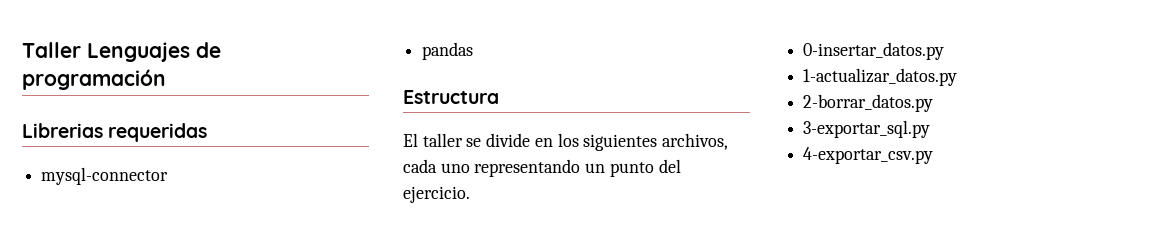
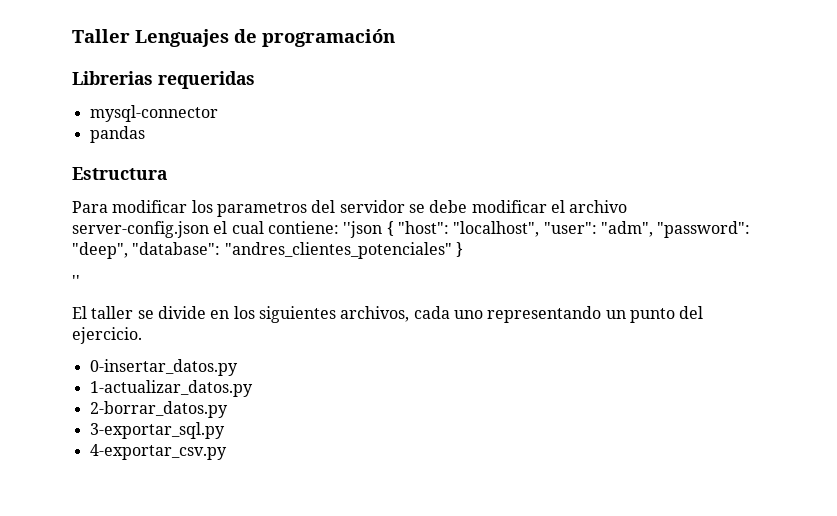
+ Para modificar los parametros del servidor se debe modificar el archivo server-config.json el cual contiene: ''json { "host": "localhost", "user": "adm", "password": "deep", "database": "andres_clientes_potenciales" }
+ ''

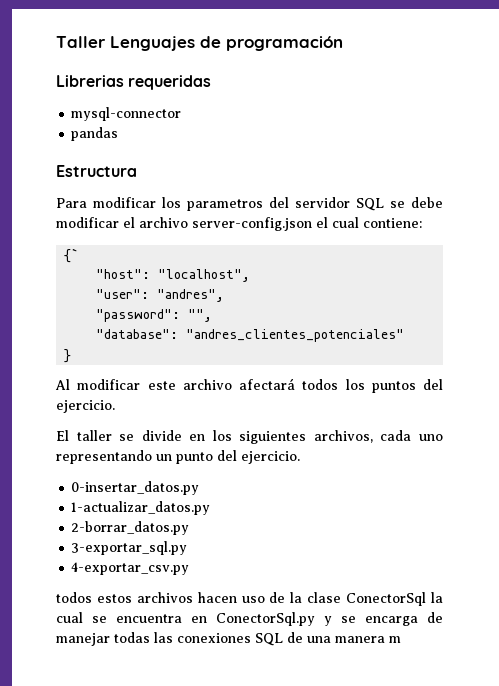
- Para modificar los parametros del servidor se debe modificar el archivo server-config.json el cual contiene: ''json { "host": "localhost", "user": "adm", "password": "deep", "database": "andres_clientes_potenciales" }
+ Para modificar los parametros del servidor SQL se debe modificar el archivo server-config.json el cual contiene:
+ {`
+ "host": "localhost",
+ "user": "andres",
+ "password": "",
+ "database": "andres_clientes_potenciales"
+ }
- ''
+ Al modificar este archivo afectará todos los puntos del ejercicio.
+ todos estos archivos hacen uso de la clase ConectorSql la cual se encuentra en ConectorSql.py y se encarga de manejar todas las conexiones SQL de una manera m

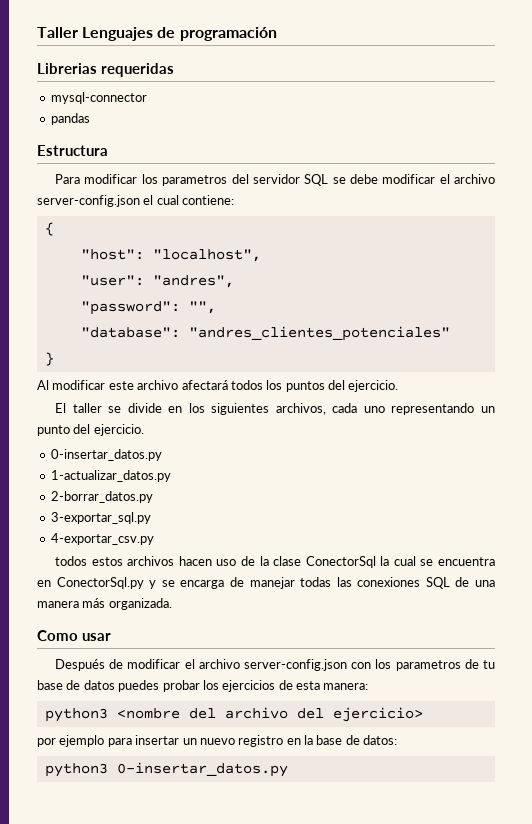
- {`
+ {
- todos estos archivos hacen uso de la clase ConectorSql la cual se encuentra en ConectorSql.py y se encarga de manejar todas las conexiones SQL de una manera m
+ todos estos archivos hacen uso de la clase ConectorSql la cual se encuentra en ConectorSql.py y se encarga de manejar todas las conexiones SQL de una manera más organizada.
+ Como usar
+ Después de modificar el archivo server-config.json con los parametros de tu base de datos puedes probar los ejercicios de esta manera:
+ python3 <nombre del archivo del ejercicio>
+ por ejemplo para insertar un nuevo registro en la base de datos:
+ python3 0-insertar_datos.py

